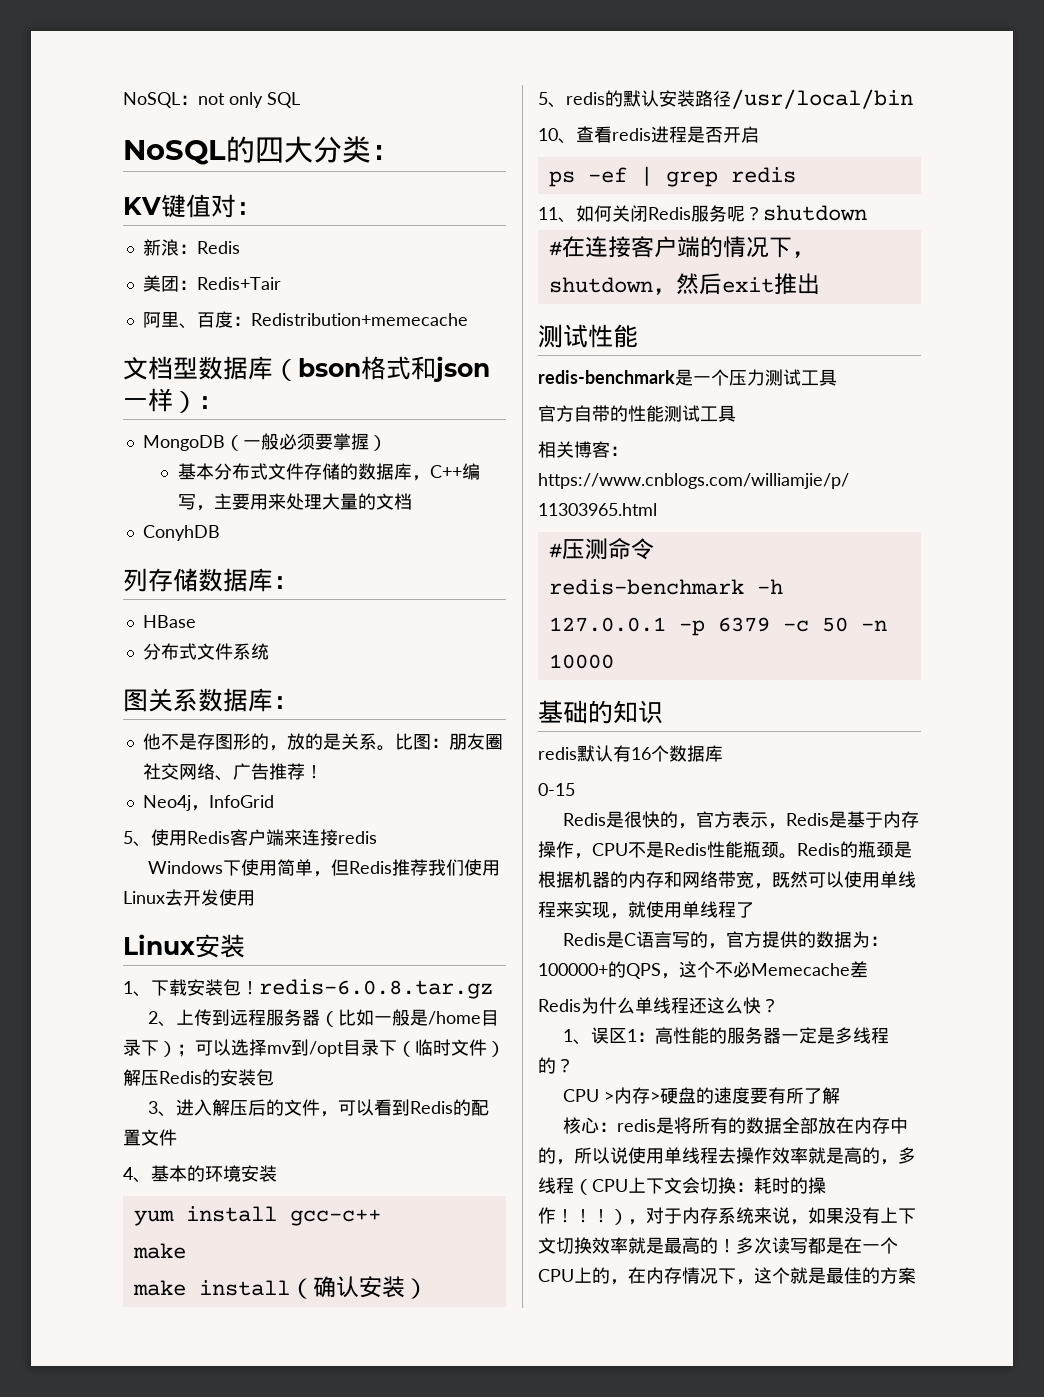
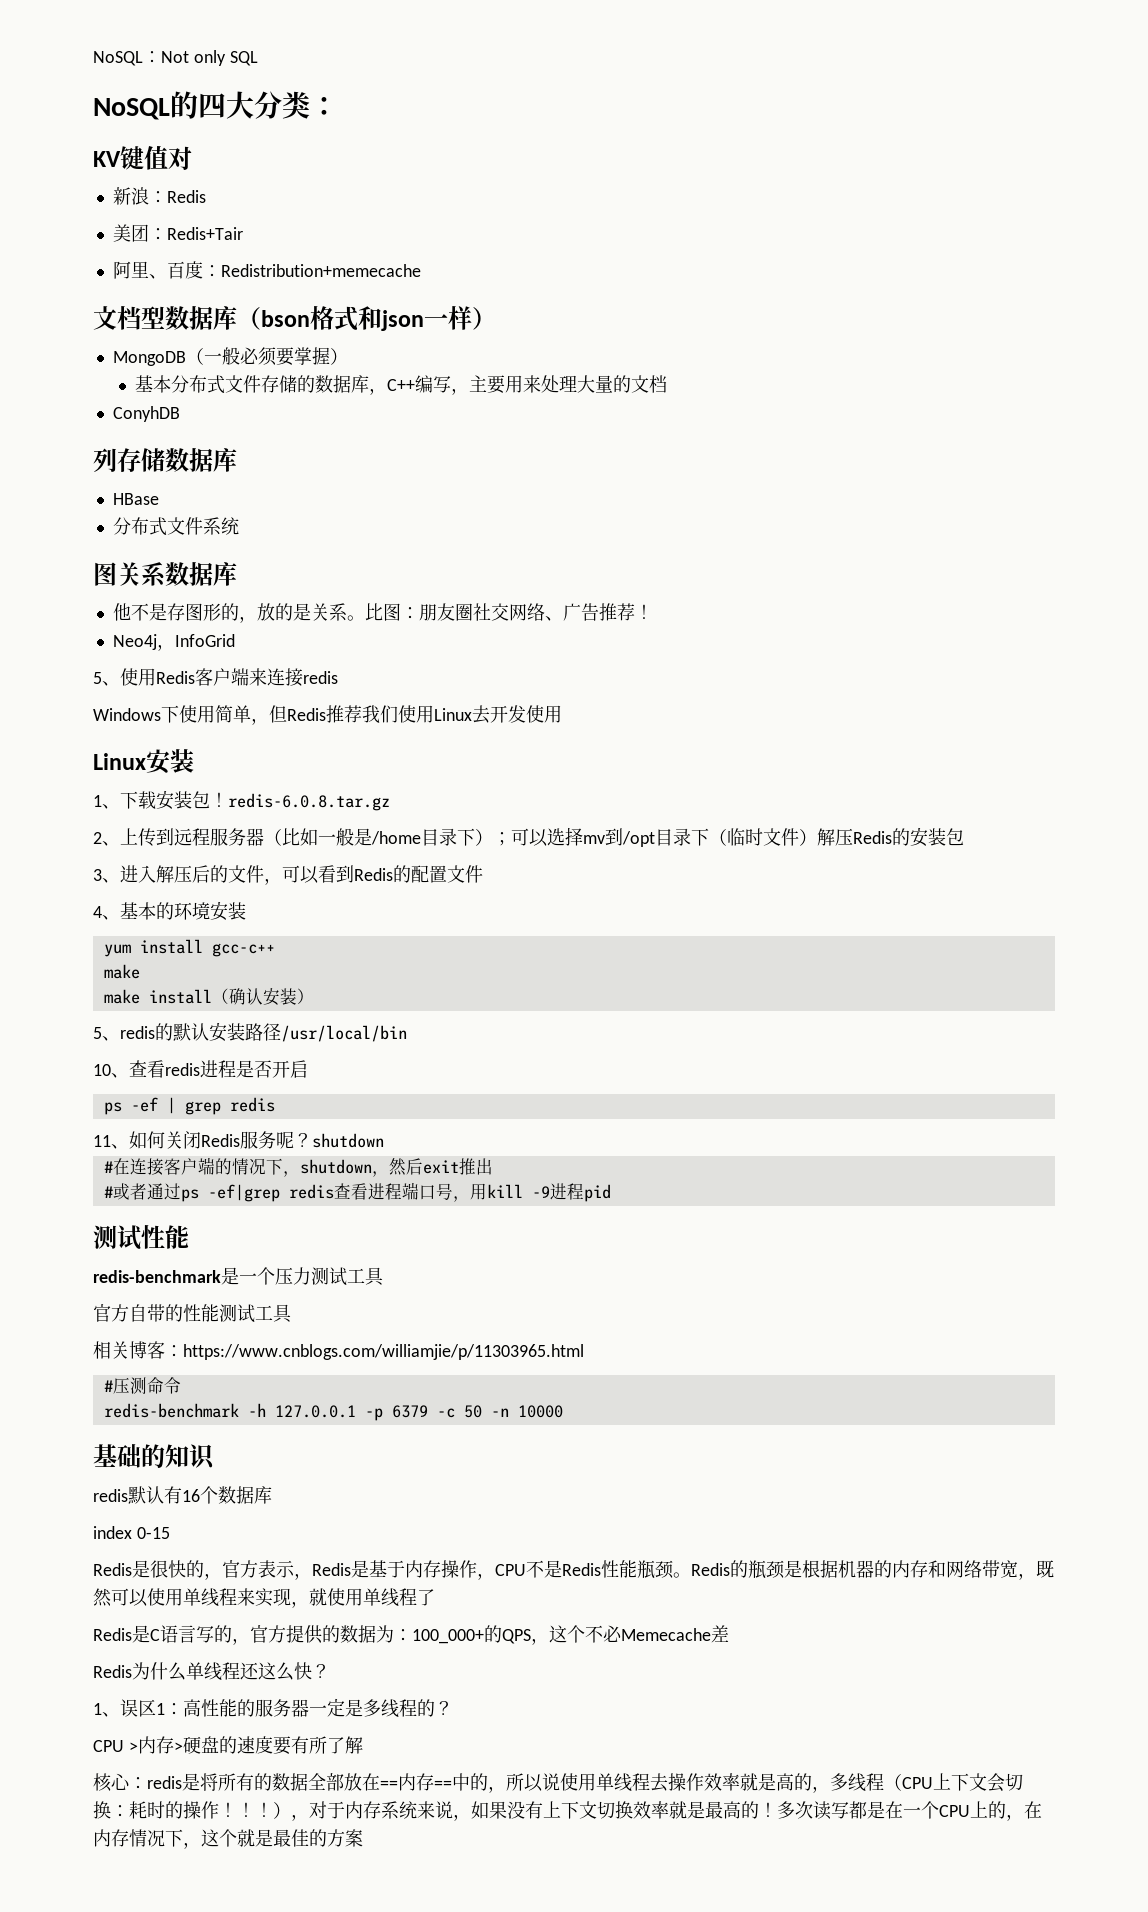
- NoSQL：not only SQL
+ NoSQL：Not only SQL
- KV键值对：
+ KV键值对
- 文档型数据库（bson格式和json一样）：
+ 文档型数据库（bson格式和json一样）
- 列存储数据库：
+ 列存储数据库
- 图关系数据库：
+ 图关系数据库
+ #或者通过ps -ef|grep redis查看进程端口号，用kill -9进程pid
- 0-15
+ index 0-15
- Redis是C语言写的，官方提供的数据为：100000+的QPS，这个不必Memecache差
+ Redis是C语言写的，官方提供的数据为：100_000+的QPS，这个不必Memecache差
- 核心：redis是将所有的数据全部放在内存中的，所以说使用单线程去操作效率就是高的，多线程（CPU上下文会切换：耗时的操作！
+ 核心：redis是将所有的数据全部放在==内存==中的，所以说使用单线程去操作效率就是高的，多线程（CPU上下文会切换：耗时的操作！

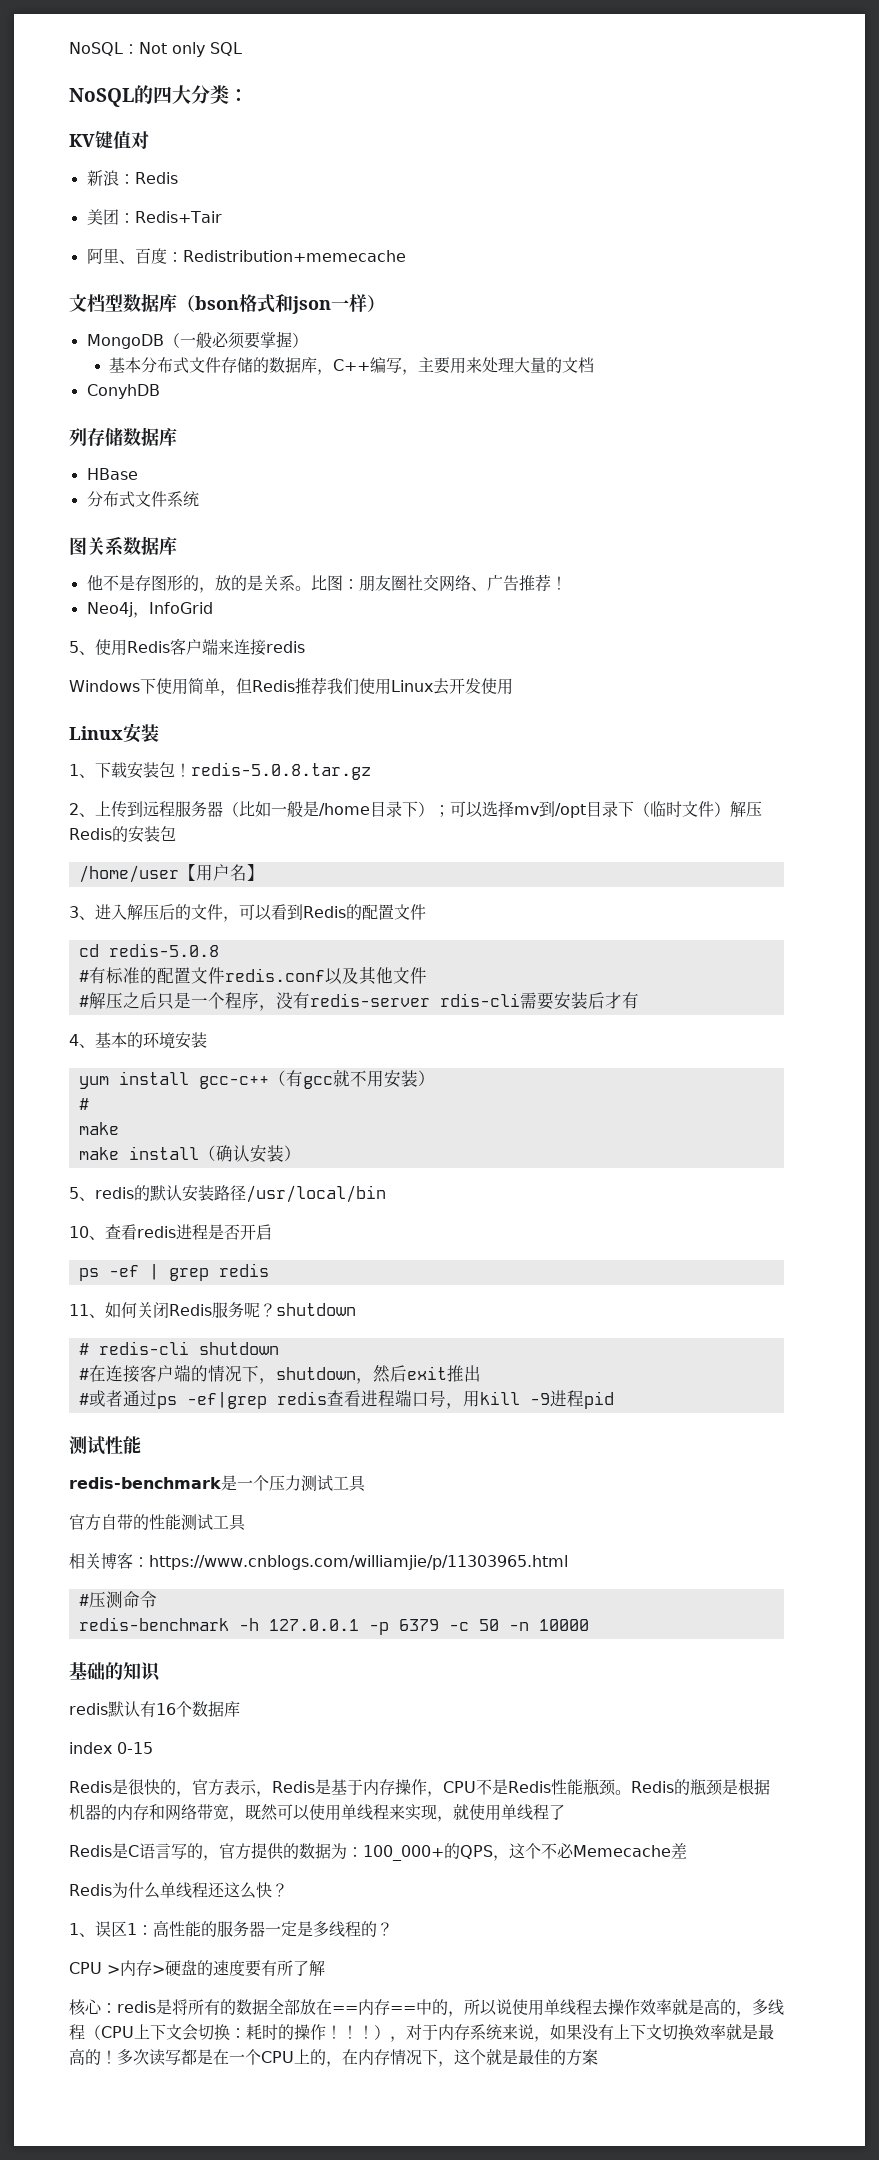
- 1、下载安装包！redis-6.0.8.tar.gz
+ 1、下载安装包！redis-5.0.8.tar.gz
+ /home/user【用户名】
+ cd redis-5.0.8
+ #有标准的配置文件redis.conf以及其他文件
+ #解压之后只是一个程序，没有redis-server rdis-cli需要安装后才有
- yum install gcc-c++
+ yum install gcc-c++（有gcc就不用安装）
+ #
+ # redis-cli shutdown

